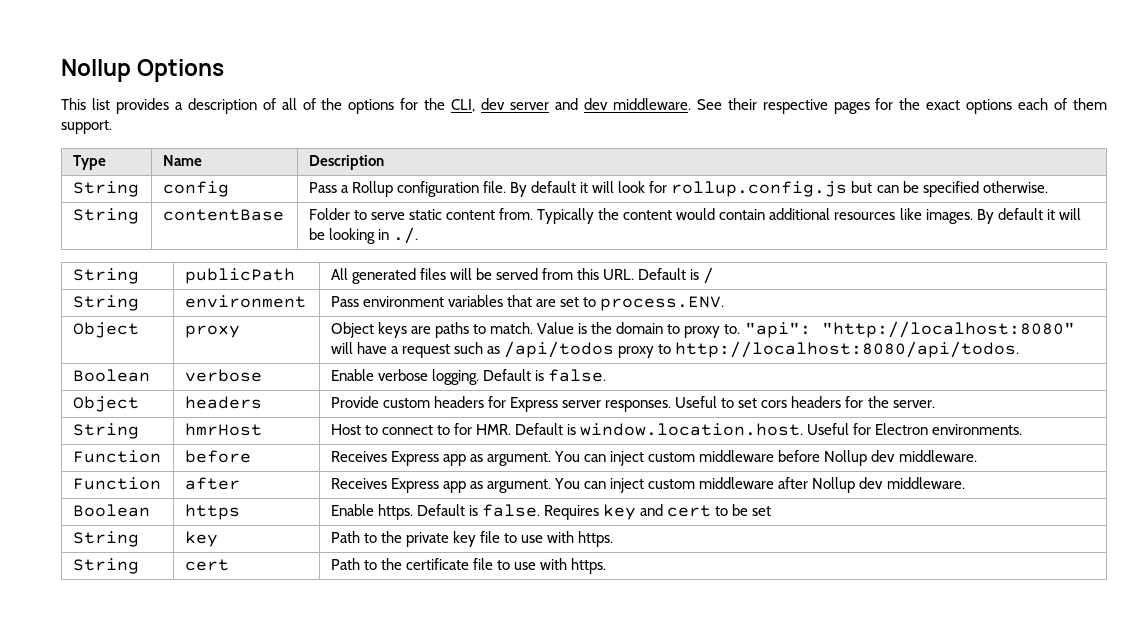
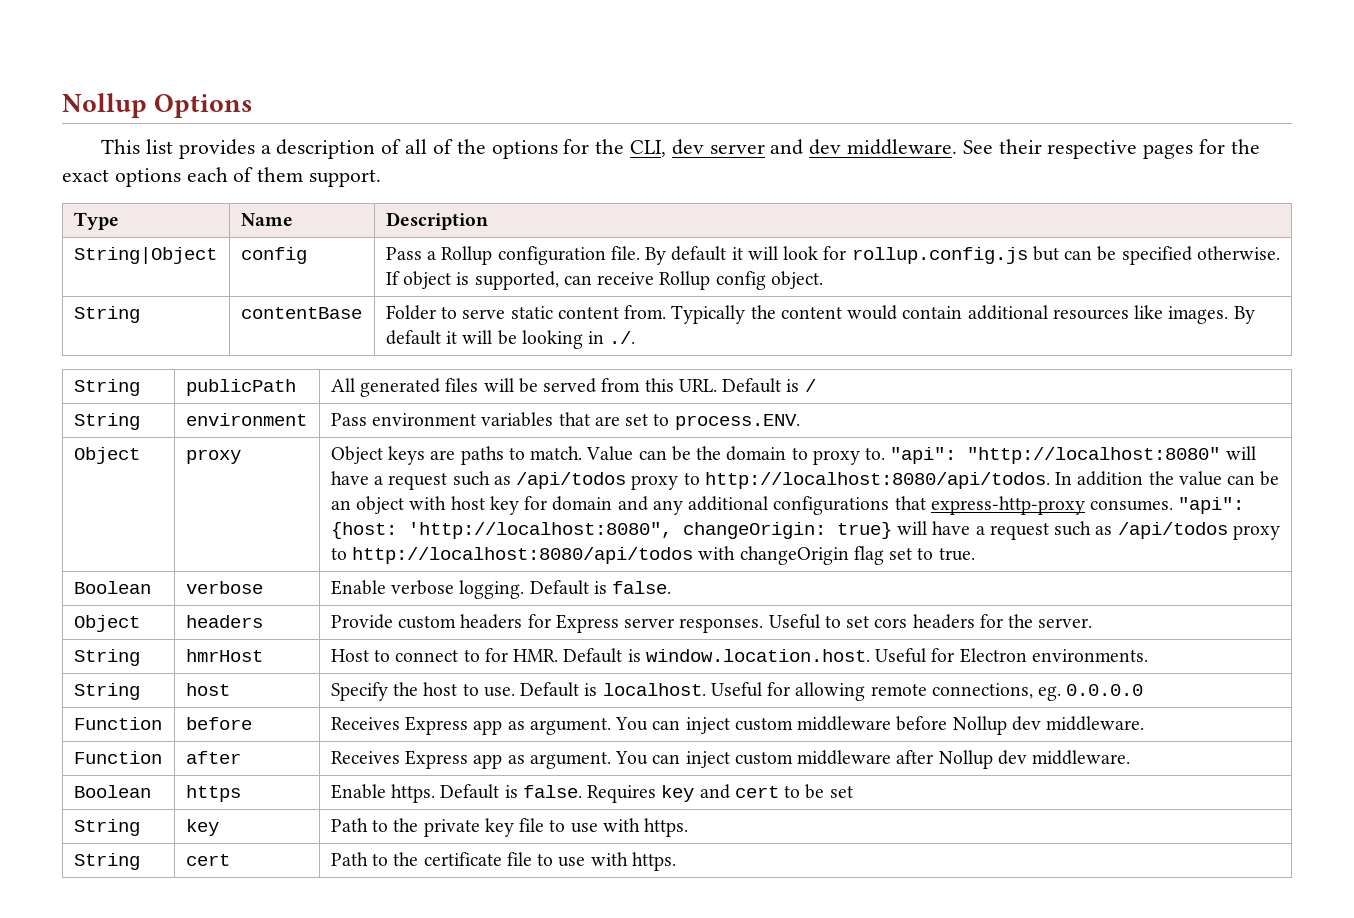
- String | config | Pass a Rollup configuration file. By default it will look for rollup.config.js but can be specified otherwise.
+ String|Object | config | Pass a Rollup configuration file. By default it will look for rollup.config.js but can be specified otherwise. If object is supported, can receive Rollup config object.
- Value is the domain to proxy to.
+ Value can be the domain to proxy to.
+ In addition the value can be an object with host key for domain and any additional configurations that express-http-proxy consumes. "api": {host: 'http://localhost:8080", changeOrigin: true} will have a request such as /api/todos proxy to http://localhost:8080/api/todos with changeOrigin flag set to true.
+ String | host | Specify the host to use. Default is localhost. Useful for allowing remote connections, eg. 0.0.0.0

